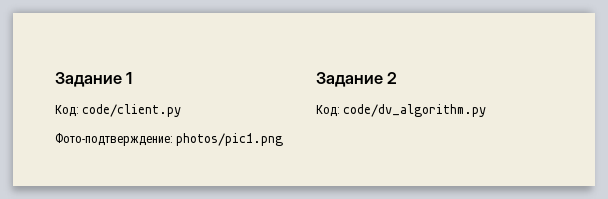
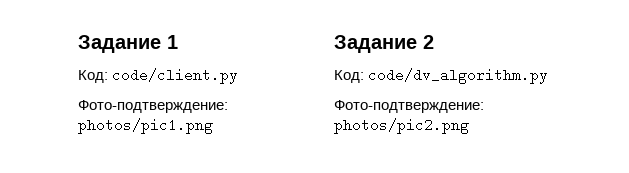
+ Фото-подтверждение: photos/pic2.png

